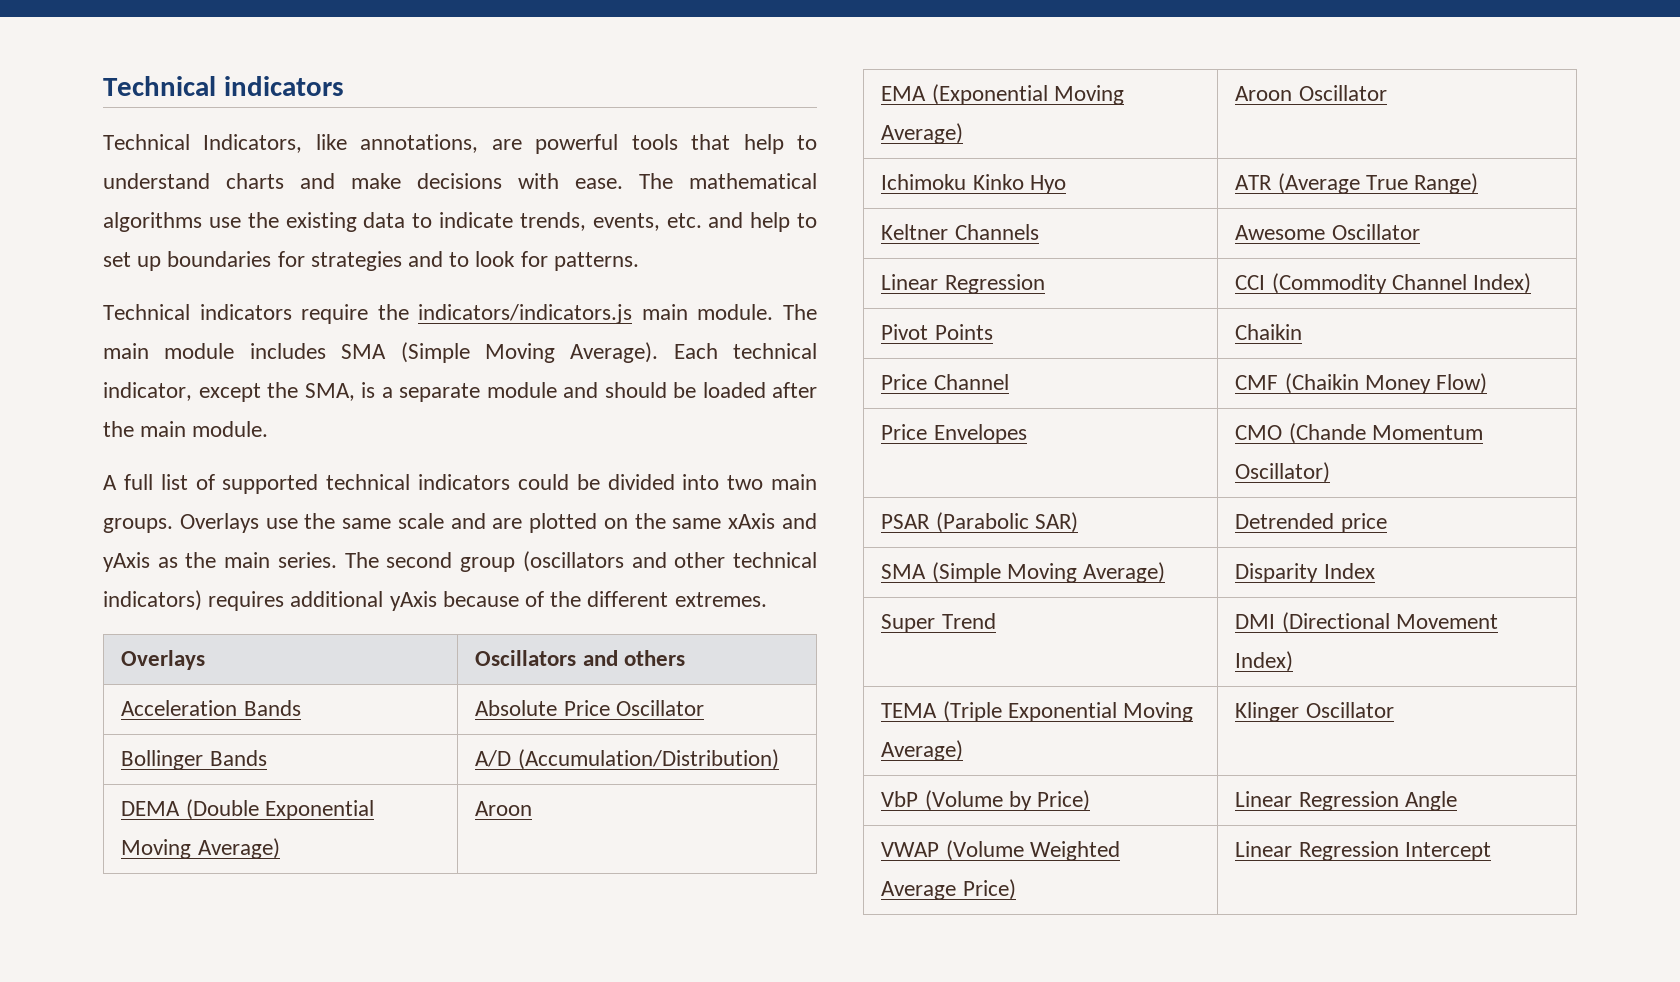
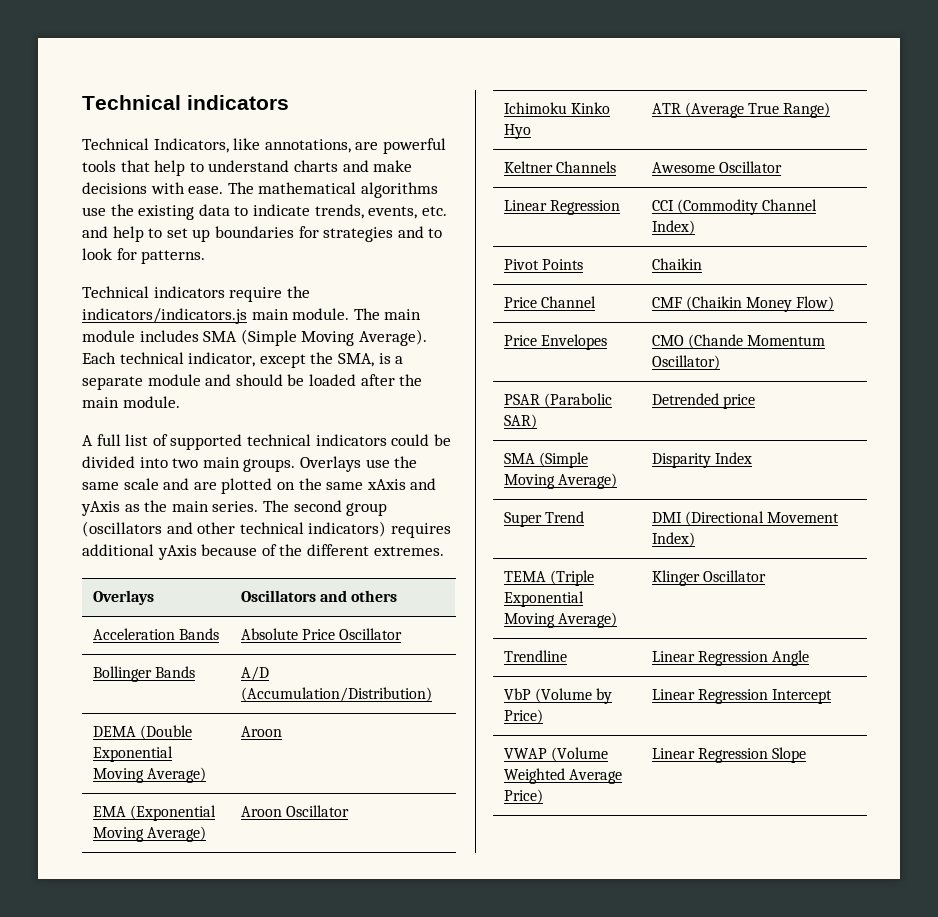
+ Trendline | Linear Regression Angle
- VbP (Volume by Price) | Linear Regression Angle
+ VbP (Volume by Price) | Linear Regression Intercept
- VWAP (Volume Weighted Average Price) | Linear Regression Intercept
+ VWAP (Volume Weighted Average Price) | Linear Regression Slope

